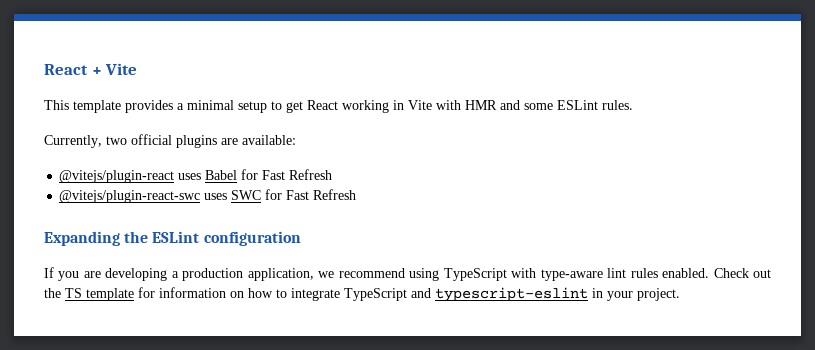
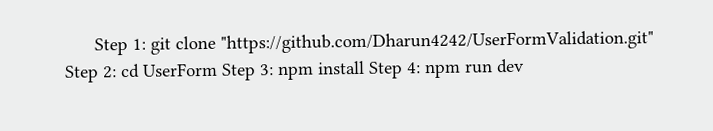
- React + Vite
- This template provides a minimal setup to get React working in Vite with HMR and some ESLint rules.
- Currently, two official plugins are available:
- @vitejs/plugin-react uses Babel for Fast Refresh
- @vitejs/plugin-react-swc uses SWC for Fast Refresh
- Expanding the ESLint configuration
- If you are developing a production application, we recommend using TypeScript with type-aware lint rules enabled. Check out the TS template for information on how to integrate TypeScript and typescript-eslint in your project.
+ Step 1: git clone "https://github.com/Dharun4242/UserFormValidation.git" Step 2: cd UserForm Step 3: npm install Step 4: npm run dev

